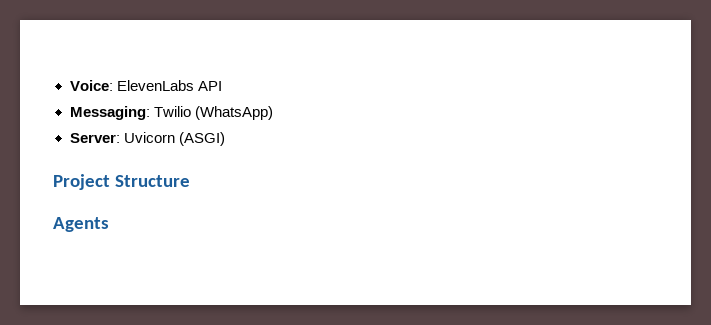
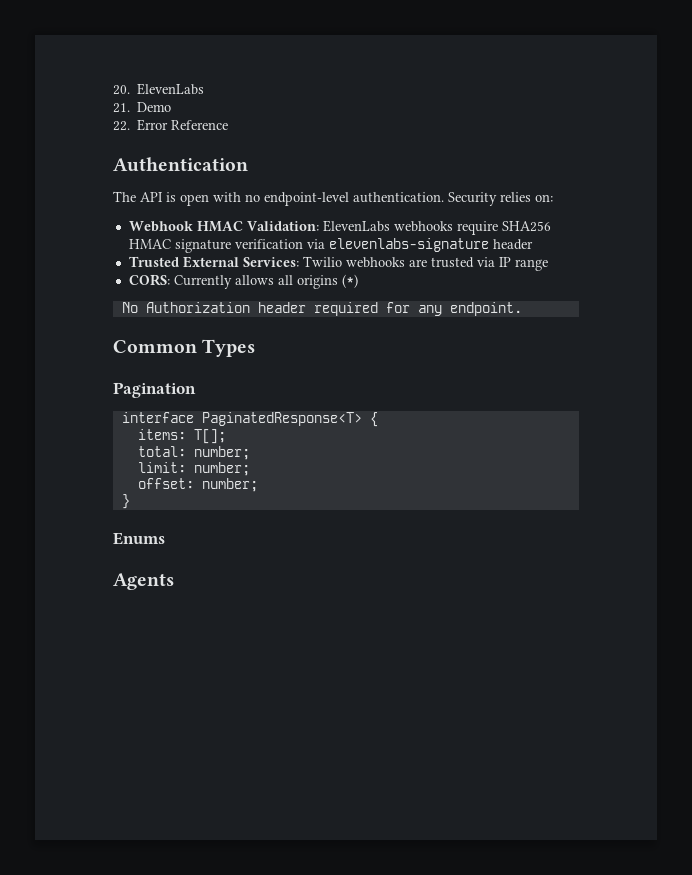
- Voice: ElevenLabs API
- Messaging: Twilio (WhatsApp)
- Server: Uvicorn (ASGI)
- Project Structure
+ 20. ElevenLabs
+ 21. Demo
+ 22. Error Reference
+ Authentication
+ The API is open with no endpoint-level authentication. Security relies on:
+ Webhook HMAC Validation: ElevenLabs webhooks require SHA256 HMAC signature verification via elevenlabs-signature header
+ Trusted External Services: Twilio webhooks are trusted via IP range
+ CORS: Currently allows all origins (*)
+ No Authorization header required for any endpoint.
+ Common Types
+ Pagination
+ interface PaginatedResponse<T> {
+ items: T[];
+ total: number;
+ limit: number;
+ offset: number;
+ }
+ Enums

